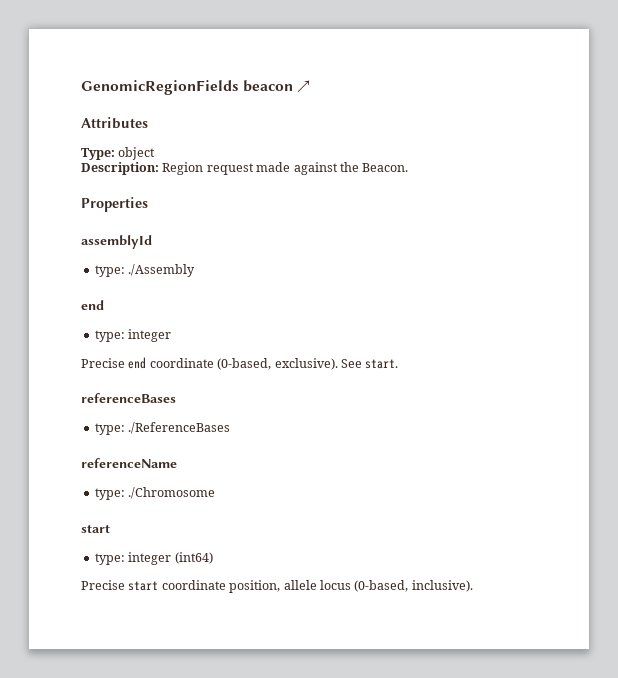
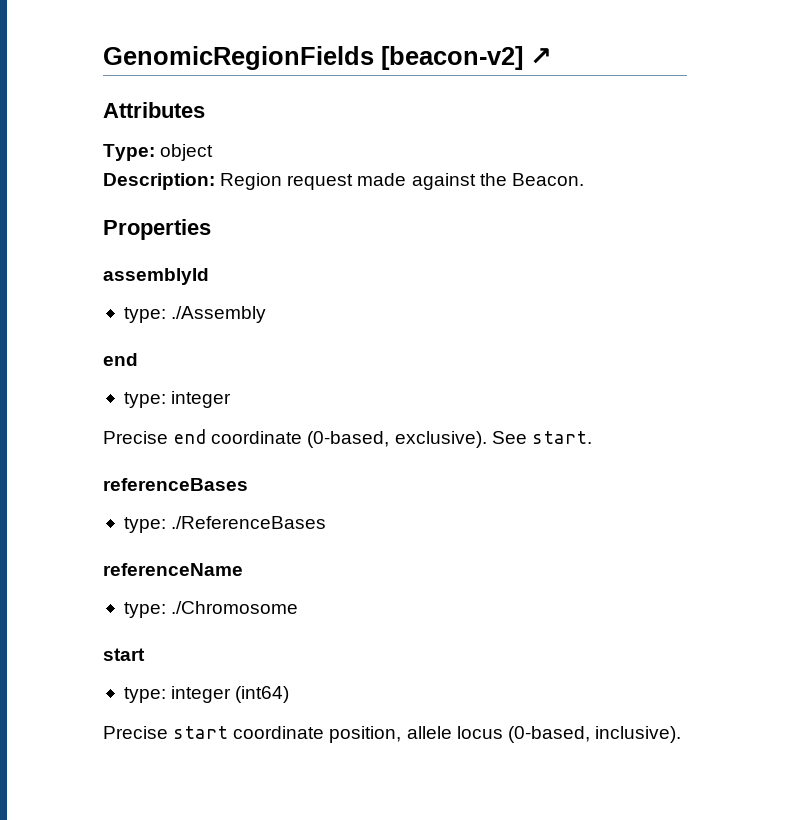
- GenomicRegionFields beacon ↗
+ GenomicRegionFields [beacon-v2] ↗

